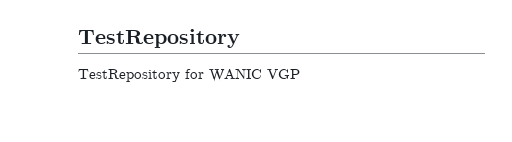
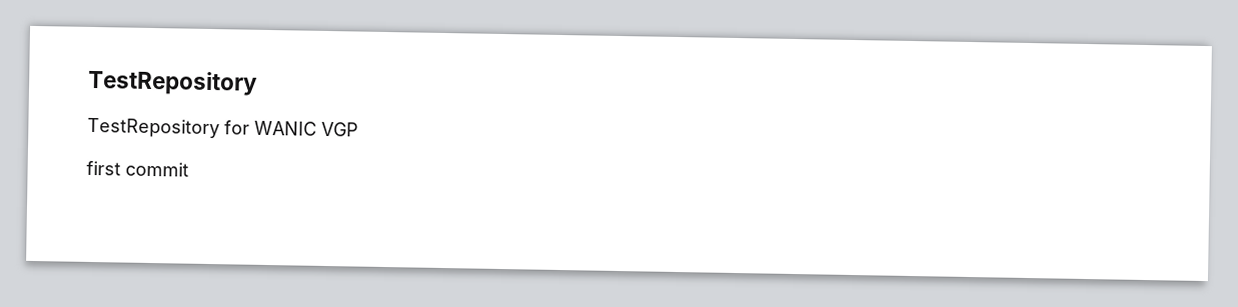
+ first commit

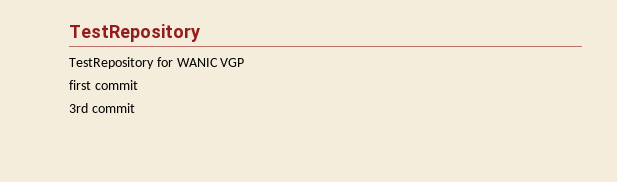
+ 3rd commit

